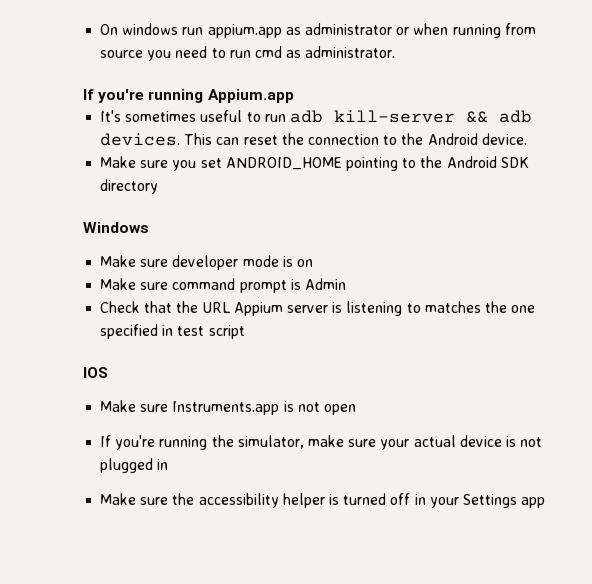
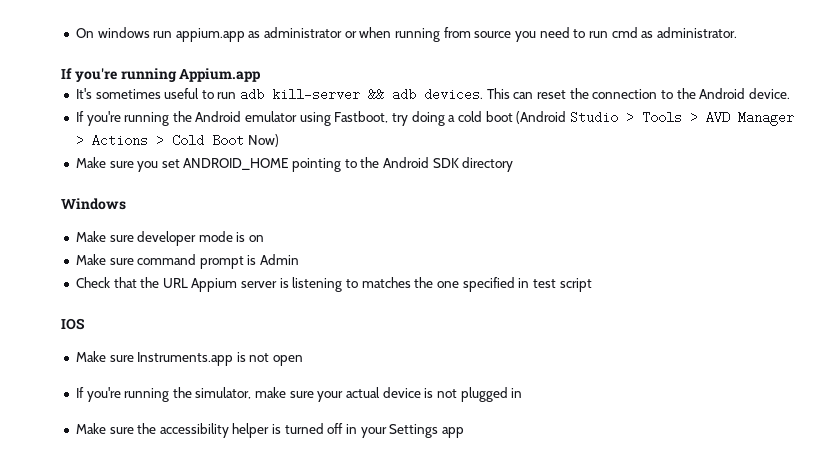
+ If you're running the Android emulator using Fastboot, try doing a cold boot (Android Studio > Tools > AVD Manager > Actions > Cold Boot Now)

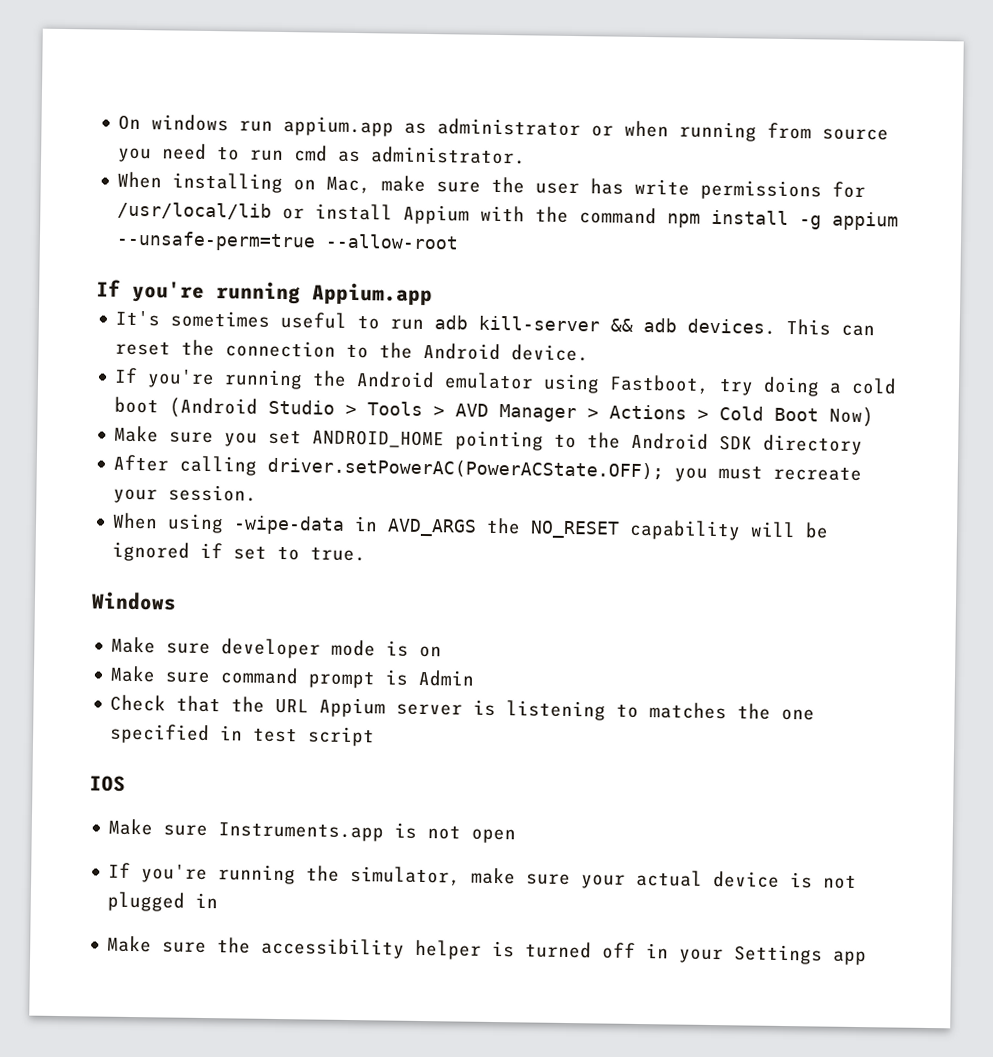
+ When installing on Mac, make sure the user has write permissions for /usr/local/lib or install Appium with the command npm install -g appium --unsafe-perm=true --allow-root
+ After calling driver.setPowerAC(PowerACState.OFF); you must recreate your session.
+ When using -wipe-data in AVD_ARGS the NO_RESET capability will be ignored if set to true.

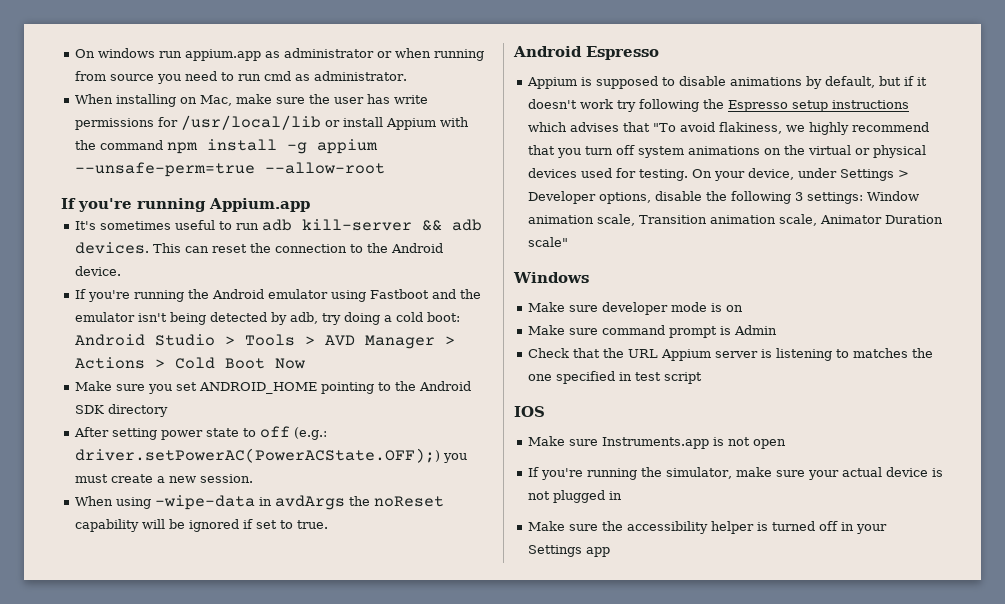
- If you're running the Android emulator using Fastboot, try doing a cold boot (Android Studio > Tools > AVD Manager > Actions > Cold Boot Now)
+ If you're running the Android emulator using Fastboot and the emulator isn't being detected by adb, try doing a cold boot: Android Studio > Tools > AVD Manager > Actions > Cold Boot Now
- After calling driver.setPowerAC(PowerACState.OFF); you must recreate your session.
+ After setting power state to off (e.g.: driver.setPowerAC(PowerACState.OFF);) you must create a new session.
- When using -wipe-data in AVD_ARGS the NO_RESET capability will be ignored if set to true.
+ When using -wipe-data in avdArgs the noReset capability will be ignored if set to true.
+ Android Espresso
+ Appium is supposed to disable animations by default, but if it doesn't work try following the Espresso setup instructions which advises that "To avoid flakiness, we highly recommend that you turn off system animations on the virtual or physical devices used for testing. On your device, under Settings > Developer options, disable the following 3 settings: Window animation scale, Transition animation scale, Animator Duration scale"

